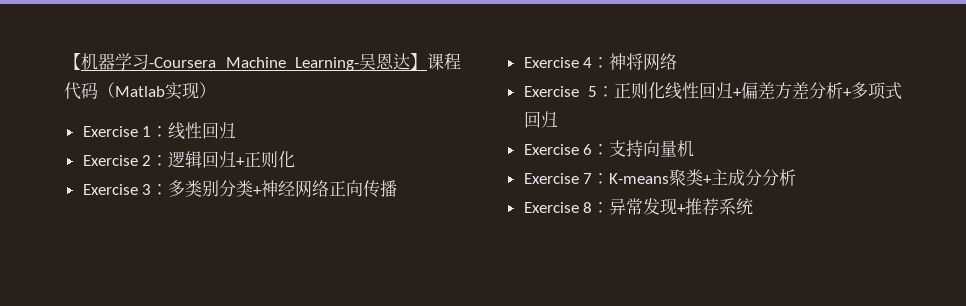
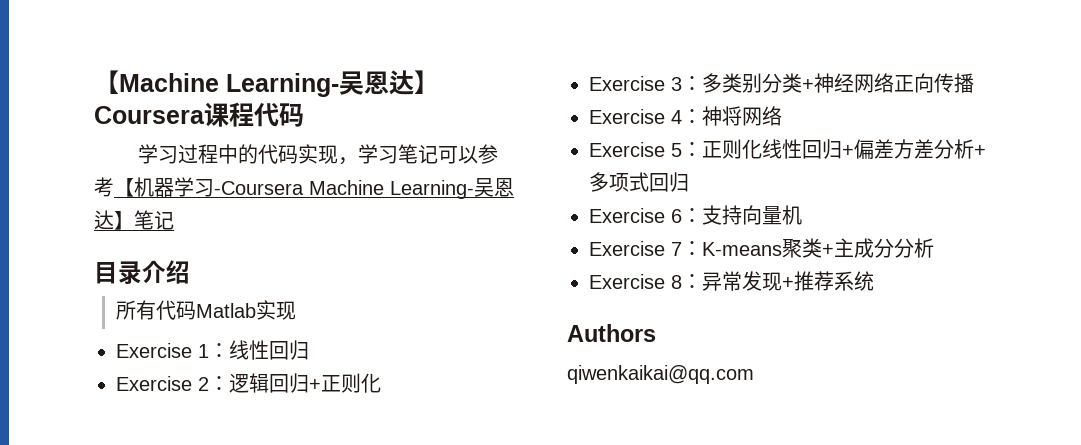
- 【机器学习-Coursera Machine Learning-吴恩达】课程代码（Matlab实现）
+ 【Machine Learning-吴恩达】Coursera课程代码
+ 学习过程中的代码实现，学习笔记可以参考【机器学习-Coursera Machine Learning-吴恩达】笔记
+ 目录介绍
+ 所有代码Matlab实现
+ Authors
+ qiwenkaikai@qq.com

